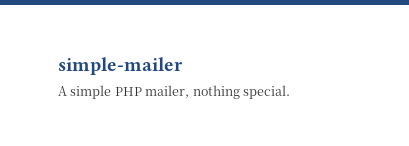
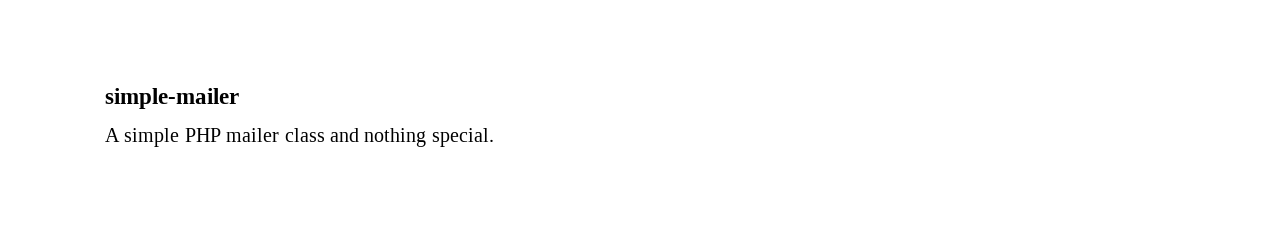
- A simple PHP mailer, nothing special.
+ A simple PHP mailer class and nothing special.

